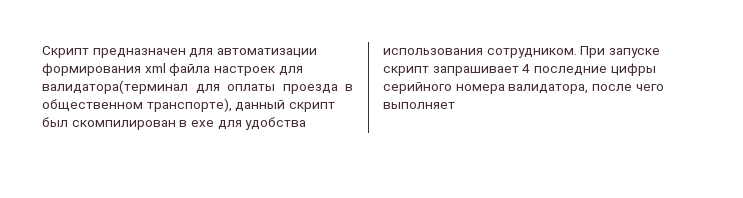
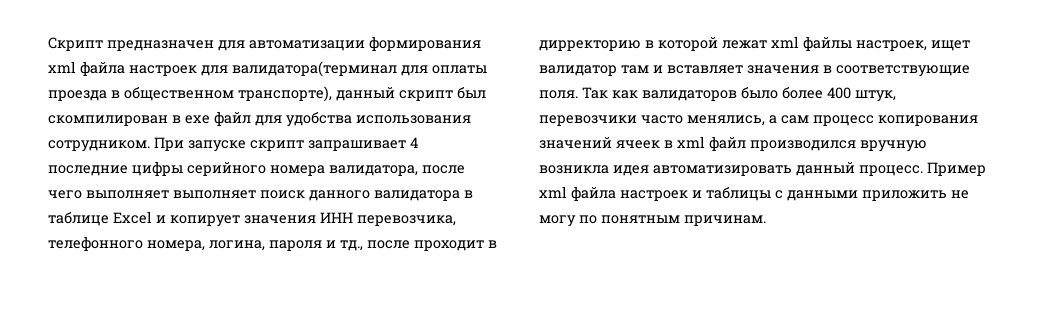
- Скрипт предназначен для автоматизации формирования xml файла настроек для валидатора(терминал для оплаты проезда в общественном транспорте), данный скрипт был скомпилирован в exe для удобства использования сотрудником.
+ Скрипт предназначен для автоматизации формирования xml файла настроек для валидатора(терминал для оплаты проезда в общественном транспорте), данный скрипт был скомпилирован в exe файл для удобства использования сотрудником.
- При запуске скрипт запрашивает 4 последние цифры серийного номера валидатора, после чего выполняет
+ При запуске скрипт запрашивает 4 последние цифры серийного номера валидатора, после чего выполняет выполняет поиск данного валидатора в таблице Excel и копирует значения ИНН перевозчика, телефонного номера, логина, пароля и тд., после проходит в дирректорию в которой лежат xml файлы настроек, ищет валидатор там и вставляет значения в соответствующие поля. Так как валидаторов было более 400 штук, перевозчики часто менялись, а сам процесс копирования значений ячеек в xml файл производился вручную возникла идея автоматизировать данный процесс. Пример xml файла настроек и таблицы с данными приложить не могу по понятным причинам.

